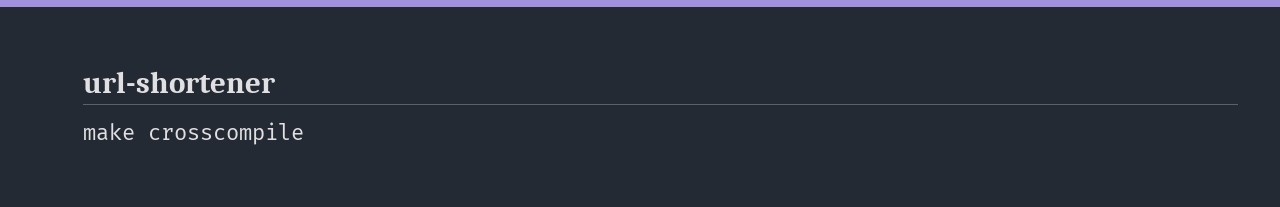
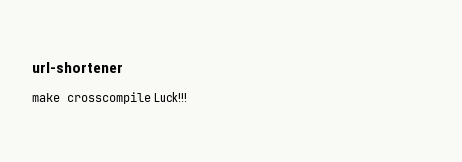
- make crosscompile
+ make crosscompile Luck!!!

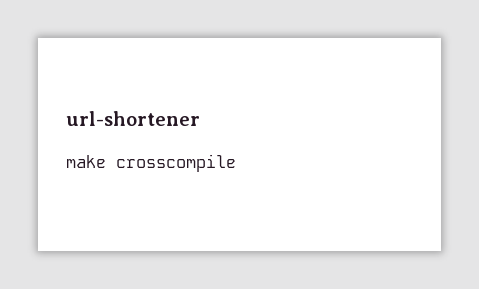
- make crosscompile Luck!!!
+ make crosscompile

